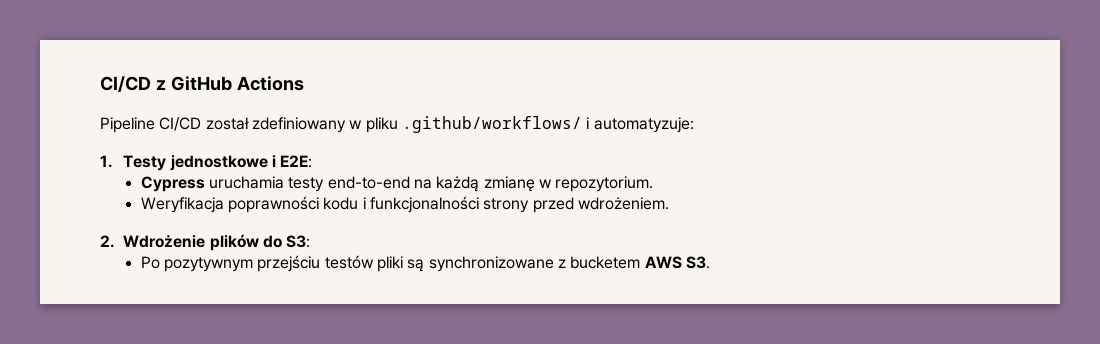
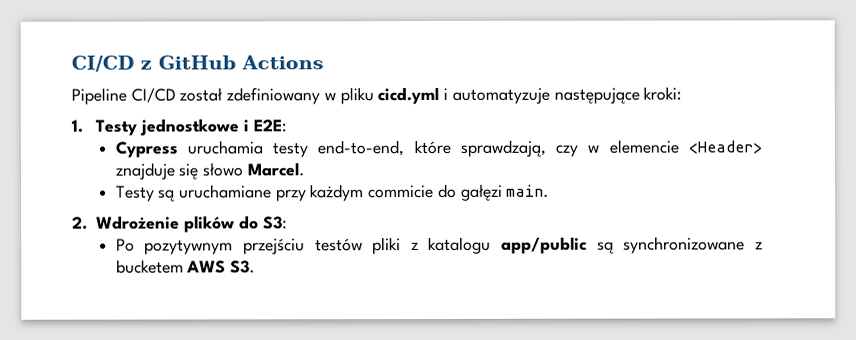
- Pipeline CI/CD został zdefiniowany w pliku .github/workflows/ i automatyzuje:
+ Pipeline CI/CD został zdefiniowany w pliku cicd.yml i automatyzuje następujące kroki:
- Cypress uruchamia testy end-to-end na każdą zmianę w repozytorium.
- Weryfikacja poprawności kodu i funkcjonalności strony przed wdrożeniem.
+ Cypress uruchamia testy end-to-end, które sprawdzają, czy w elemencie <Header> znajduje się słowo Marcel.
+ Testy są uruchamiane przy każdym commicie do gałęzi main.
- Po pozytywnym przejściu testów pliki są synchronizowane z bucketem AWS S3.
+ Po pozytywnym przejściu testów pliki z katalogu app/public są synchronizowane z bucketem AWS S3.

